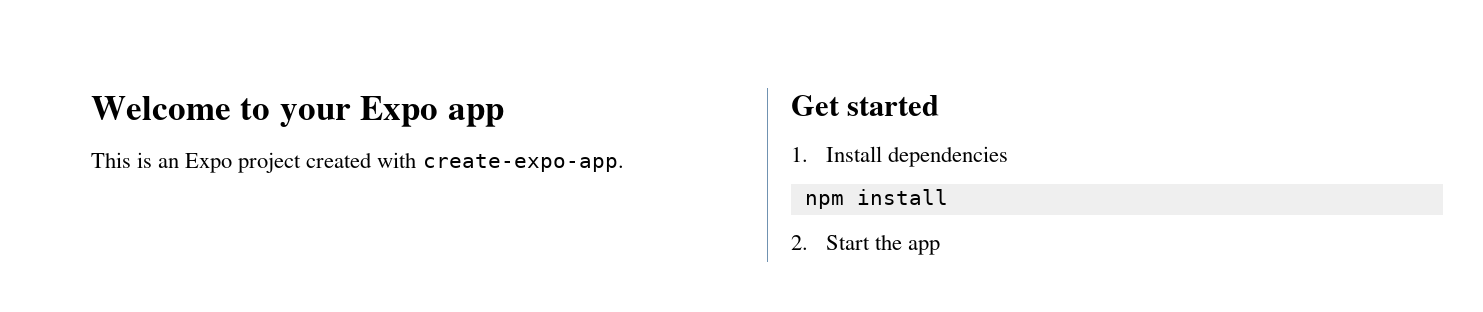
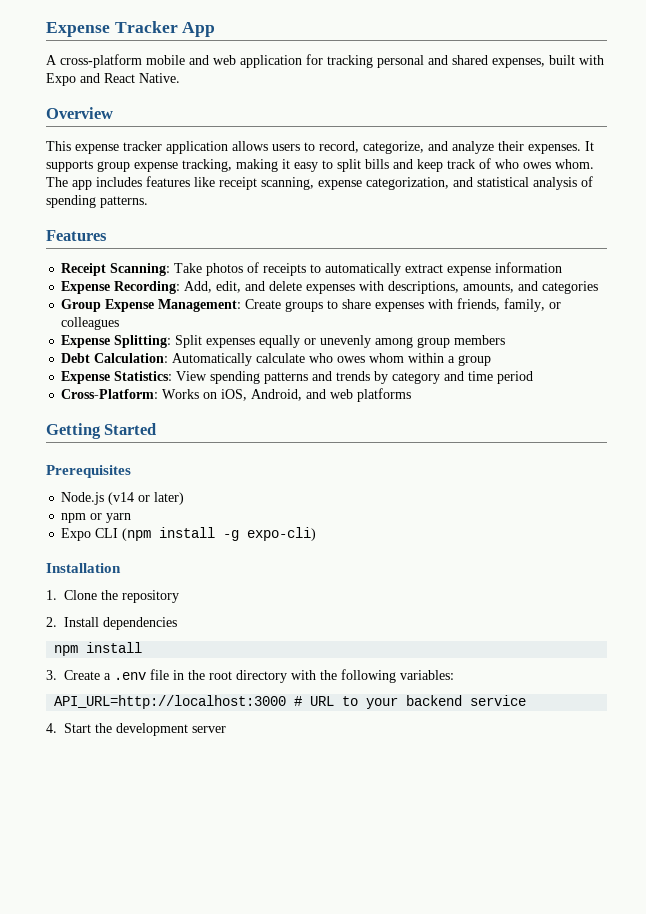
- Welcome to your Expo app
- This is an Expo project created with create-expo-app.
- Get started
- 1. Install dependencies
+ Expense Tracker App
+ A cross-platform mobile and web application for tracking personal and shared expenses, built with Expo and React Native.
+ Overview
+ This expense tracker application allows users to record, categorize, and analyze their expenses. It supports group expense tracking, making it easy to split bills and keep track of who owes whom. The app includes features like receipt scanning, expense categorization, and statistical analysis of spending patterns.
+ Features
+ Receipt Scanning: Take photos of receipts to automatically extract expense information
+ Expense Recording: Add, edit, and delete expenses with descriptions, amounts, and categories
+ Group Expense Management: Create groups to share expenses with friends, family, or colleagues
+ Expense Splitting: Split expenses equally or unevenly among group members
+ Debt Calculation: Automatically calculate who owes whom within a group
+ Expense Statistics: View spending patterns and trends by category and time period
+ Cross-Platform: Works on iOS, Android, and web platforms
+ Getting Started
+ Prerequisites
+ Node.js (v14 or later)
+ npm or yarn
+ Expo CLI (npm install -g expo-cli)
+ Installation
+ 1. Clone the repository
+ 2. Install dependencies
  npm install
- 2. Start the app
+ 3. Create a .env file in the root directory with the following variables:
+ API_URL=http://localhost:3000 # URL to your backend service
+ 4. Start the development server

